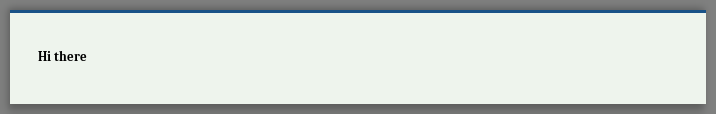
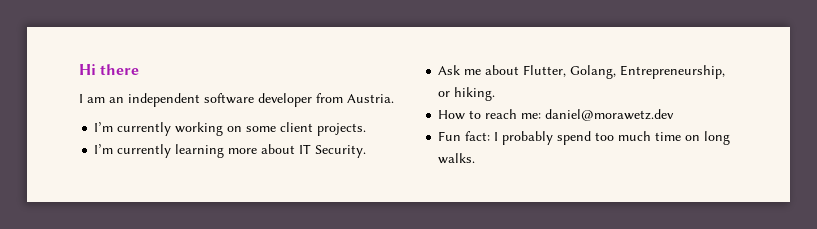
+ I am an independent software developer from Austria.
+ I’m currently working on some client projects.
+ I’m currently learning more about IT Security.
+ Ask me about Flutter, Golang, Entrepreneurship, or hiking.
+ How to reach me: daniel@morawetz.dev
+ Fun fact: I probably spend too much time on long walks.

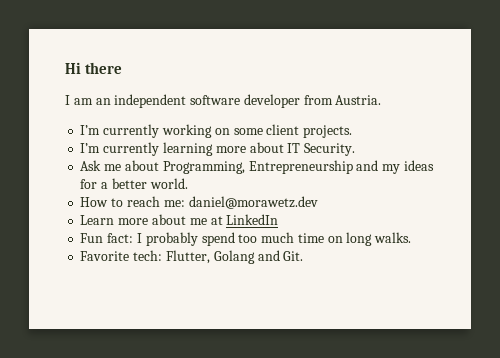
- Ask me about Flutter, Golang, Entrepreneurship, or hiking.
+ Ask me about Programming, Entrepreneurship and my ideas for a better world.
+ Learn more about me at LinkedIn
+ Favorite tech: Flutter, Golang and Git.

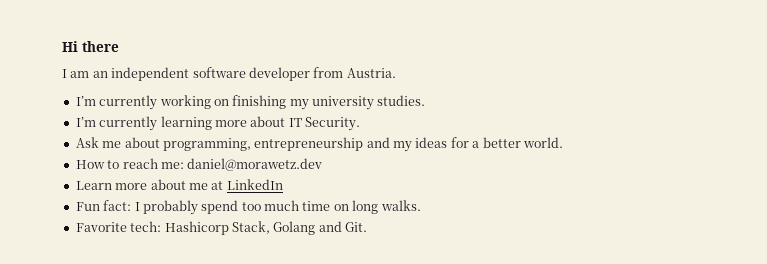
- I’m currently working on some client projects.
+ I’m currently working on finishing my university studies.
- Ask me about Programming, Entrepreneurship and my ideas for a better world.
+ Ask me about programming, entrepreneurship and my ideas for a better world.
- Favorite tech: Flutter, Golang and Git.
+ Favorite tech: Hashicorp Stack, Golang and Git.

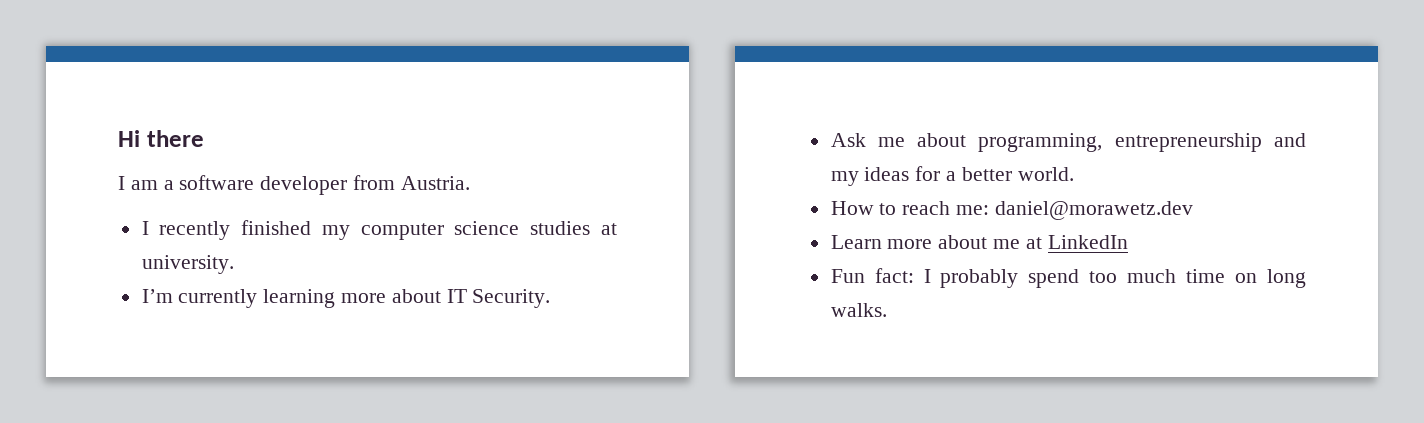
- I am an independent software developer from Austria.
+ I am a software developer from Austria.
- I’m currently working on finishing my university studies.
+ I recently finished my computer science studies at university.
- Favorite tech: Hashicorp Stack, Golang and Git.

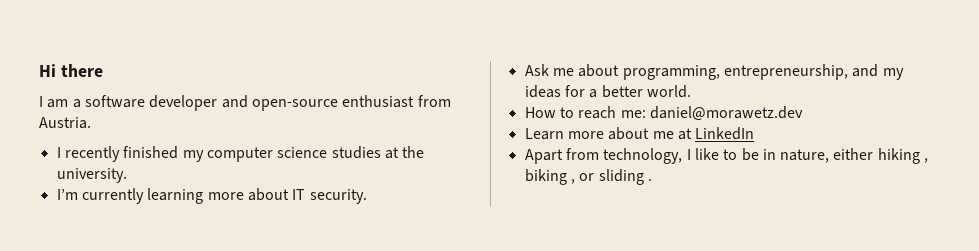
- I am a software developer from Austria.
+ I am a software developer and open-source enthusiast from Austria.
- I recently finished my computer science studies at university.
+ I recently finished my computer science studies at the university.
- I’m currently learning more about IT Security.
+ I’m currently learning more about IT security.
- Ask me about programming, entrepreneurship and my ideas for a better world.
+ Ask me about programming, entrepreneurship, and my ideas for a better world.
- Fun fact: I probably spend too much time on long walks.
+ Apart from technology, I like to be in nature, either hiking , biking , or sliding .

